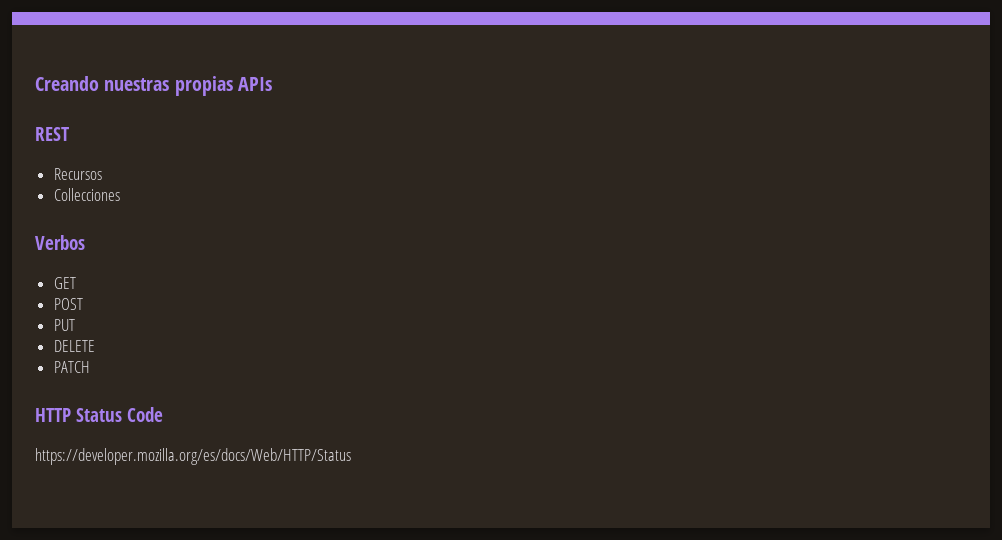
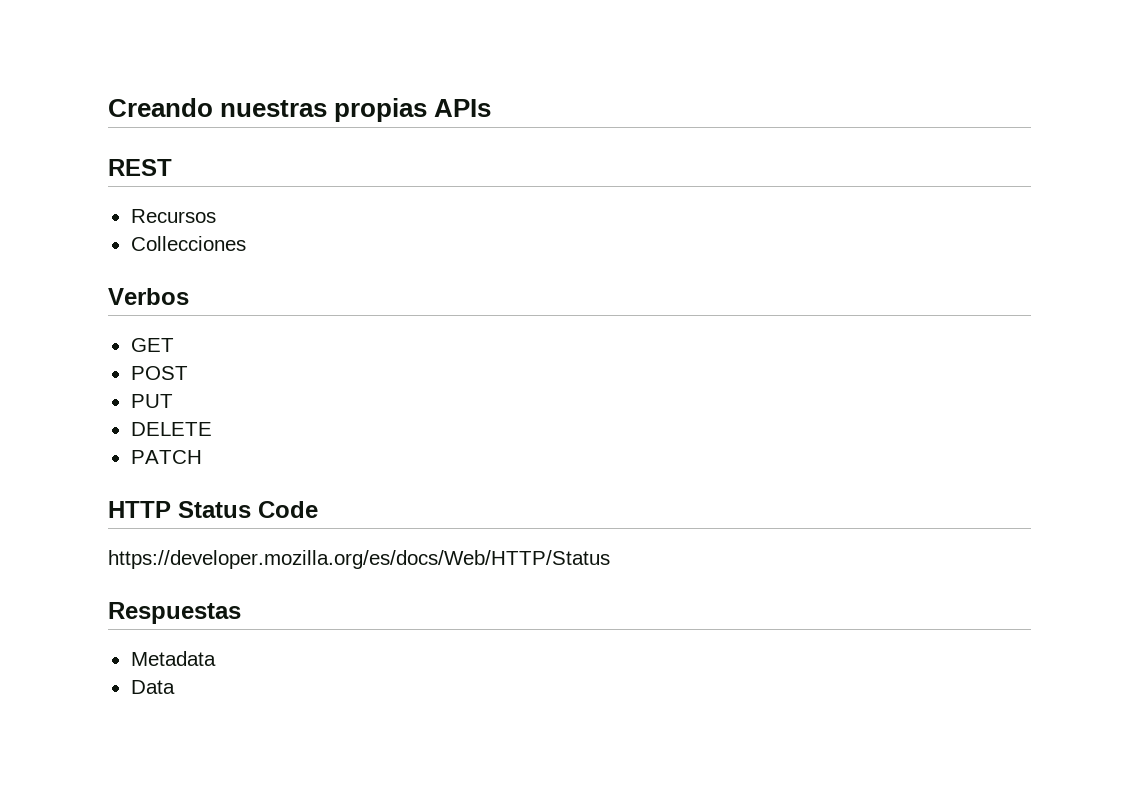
+ Respuestas
+ Metadata
+ Data

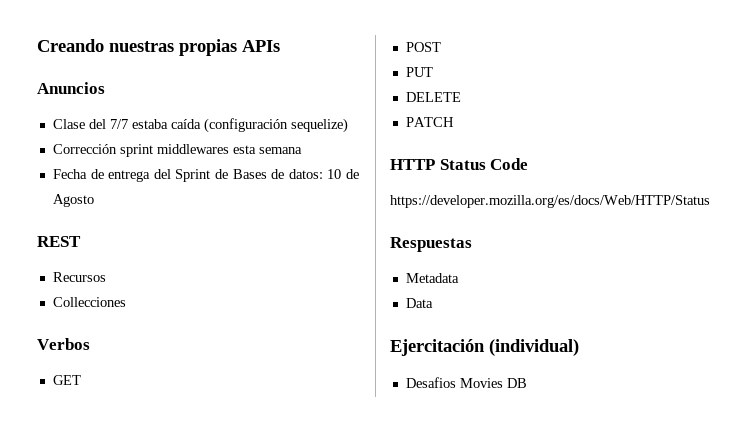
+ Anuncios
+ Clase del 7/7 estaba caída (configuración sequelize)
+ Corrección sprint middlewares esta semana
+ Fecha de entrega del Sprint de Bases de datos: 10 de Agosto
+ Ejercitación (individual)
+ Desafios Movies DB

